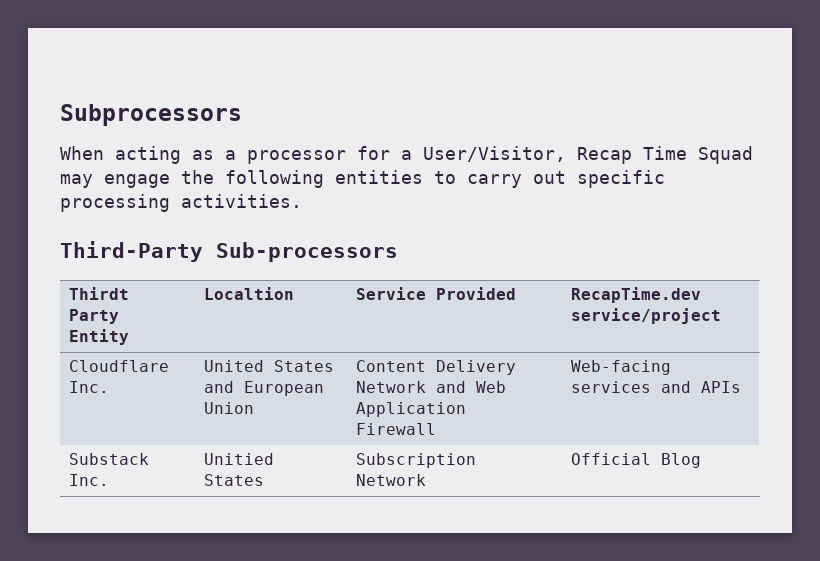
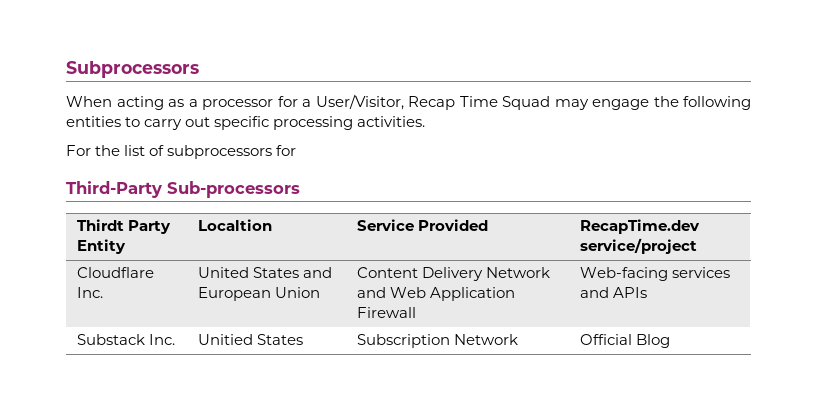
+ For the list of subprocessors for

